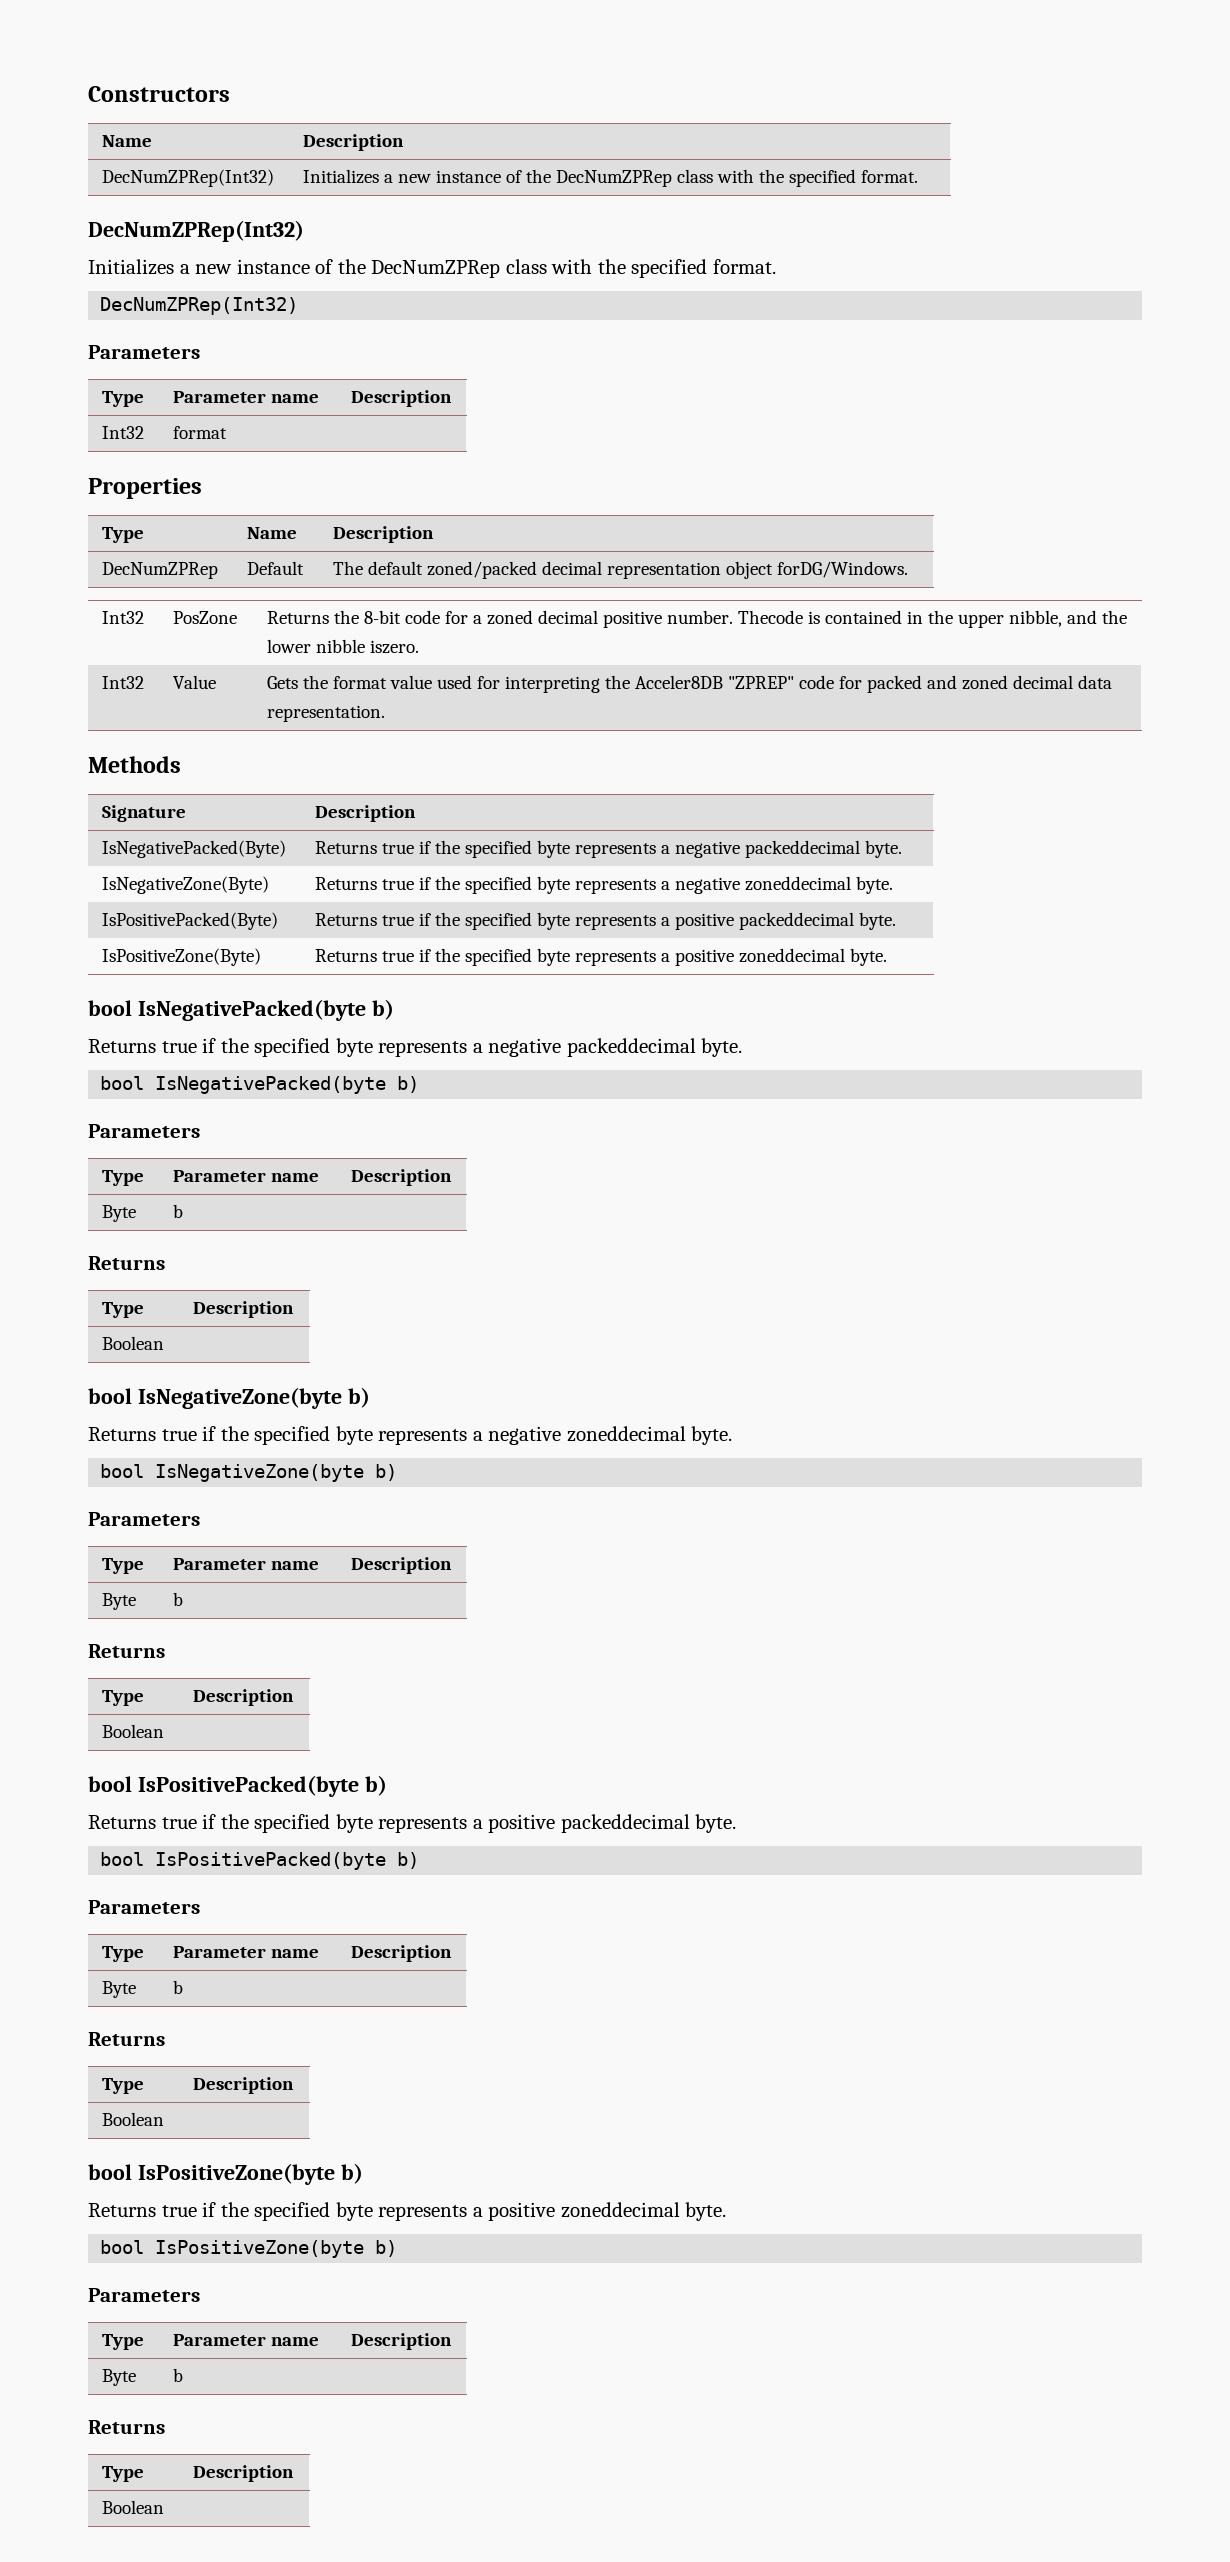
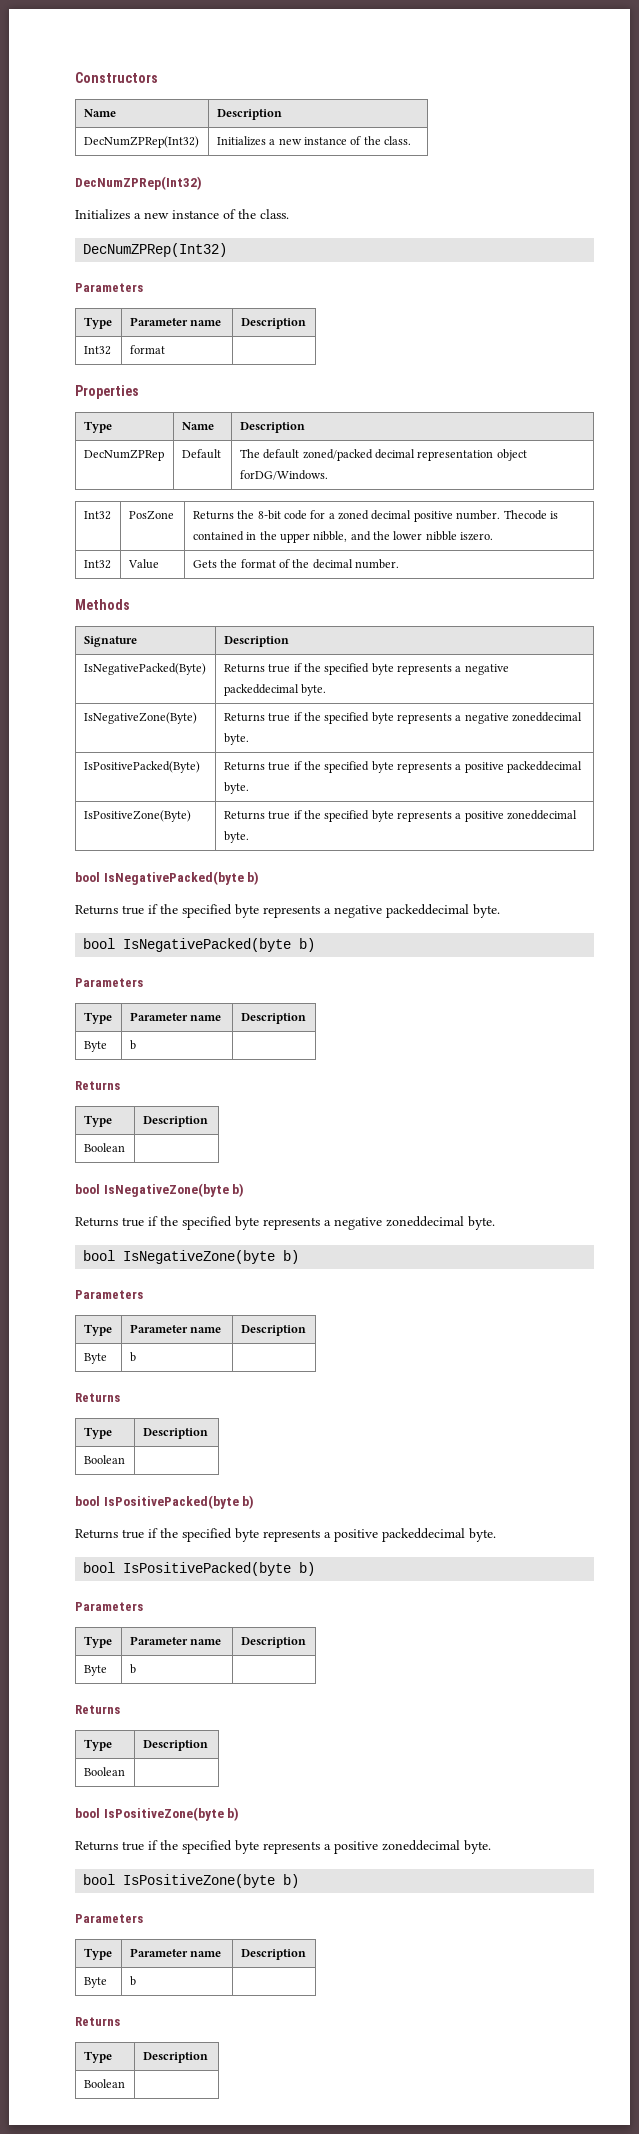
- DecNumZPRep(Int32) | Initializes a new instance of the DecNumZPRep class with the specified format.
+ DecNumZPRep(Int32) | Initializes a new instance of the class.
  DecNumZPRep(Int32)
- Initializes a new instance of the DecNumZPRep class with the specified format.
+ Initializes a new instance of the class.
- Int32 | Value | Gets the format value used for interpreting the Acceler8DB "ZPREP" code for packed and zoned decimal data representation.
+ Int32 | Value | Gets the format of the decimal number.

